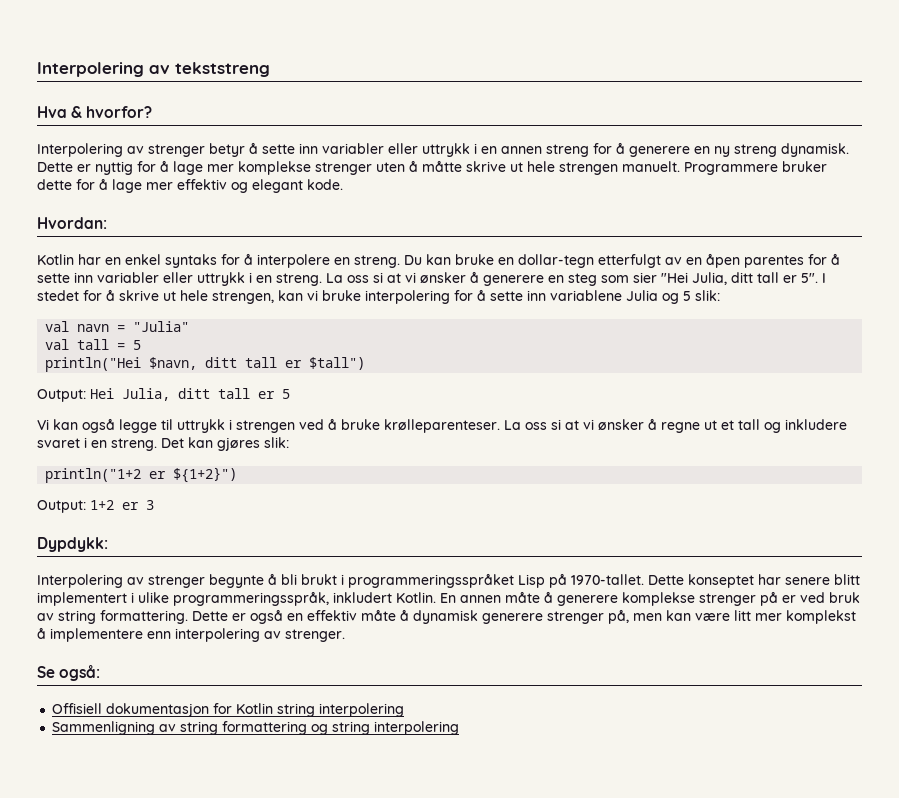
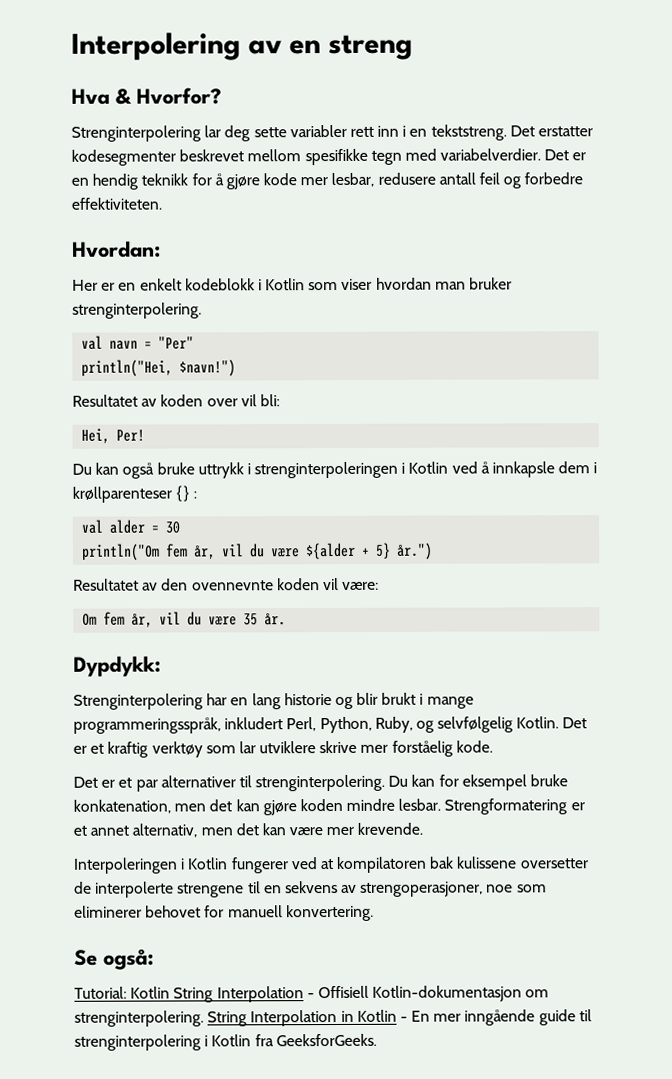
- Interpolering av tekststreng
+ Interpolering av en streng
- Hva & hvorfor?
- Interpolering av strenger betyr å sette inn variabler eller uttrykk i en annen streng for å generere en ny streng dynamisk. Dette er nyttig for å lage mer komplekse strenger uten å måtte skrive ut hele strengen manuelt. Programmere bruker dette for å lage mer effektiv og elegant kode.
+ Hva & Hvorfor?
+ Strenginterpolering lar deg sette variabler rett inn i en tekststreng. Det erstatter kodesegmenter beskrevet mellom spesifikke tegn med variabelverdier. Det er en hendig teknikk for å gjøre kode mer lesbar, redusere antall feil og forbedre effektiviteten.
  Hvordan:
- Kotlin har en enkel syntaks for å interpolere en streng. Du kan bruke en dollar-tegn etterfulgt av en åpen parentes for å sette inn variabler eller uttrykk i en streng. La oss si at vi ønsker å generere en steg som sier "Hei Julia, ditt tall er 5". I stedet for å skrive ut hele strengen, kan vi bruke interpolering for å sette inn variablene Julia og 5 slik:
- val navn = "Julia"
- val tall = 5
- println("Hei $navn, ditt tall er $tall")
- Output: Hei Julia, ditt tall er 5
- Vi kan også legge til uttrykk i strengen ved å bruke krølleparenteser. La oss si at vi ønsker å regne ut et tall og inkludere svaret i en streng. Det kan gjøres slik:
- println("1+2 er ${1+2}")
- Output: 1+2 er 3
+ Her er en enkelt kodeblokk i Kotlin som viser hvordan man bruker strenginterpolering.
+ val navn = "Per"
+ println("Hei, $navn!")
+ Resultatet av koden over vil bli:
+ Hei, Per!
+ Du kan også bruke uttrykk i strenginterpoleringen i Kotlin ved å innkapsle dem i krøllparenteser {} :
+ val alder = 30
+ println("Om fem år, vil du være ${alder + 5} år.")
+ Resultatet av den ovennevnte koden vil være:
+ Om fem år, vil du være 35 år.
  Dypdykk:
- Interpolering av strenger begynte å bli brukt i programmeringsspråket Lisp på 1970-tallet. Dette konseptet har senere blitt implementert i ulike programmeringsspråk, inkludert Kotlin. En annen måte å generere komplekse strenger på er ved bruk av string formattering. Dette er også en effektiv måte å dynamisk generere strenger på, men kan være litt mer komplekst å implementere enn interpolering av strenger.
+ Strenginterpolering har en lang historie og blir brukt i mange programmeringsspråk, inkludert Perl, Python, Ruby, og selvfølgelig Kotlin. Det er et kraftig verktøy som lar utviklere skrive mer forståelig kode.
+ Det er et par alternativer til strenginterpolering. Du kan for eksempel bruke konkatenation, men det kan gjøre koden mindre lesbar. Strengformatering er et annet alternativ, men det kan være mer krevende.
+ Interpoleringen i Kotlin fungerer ved at kompilatoren bak kulissene oversetter de interpolerte strengene til en sekvens av strengoperasjoner, noe som eliminerer behovet for manuell konvertering.
  Se også:
- Offisiell dokumentasjon for Kotlin string interpolering
- Sammenligning av string formattering og string interpolering
+ Tutorial: Kotlin String Interpolation - Offisiell Kotlin-dokumentasjon om strenginterpolering. String Interpolation in Kotlin - En mer inngående guide til strenginterpolering i Kotlin fra GeeksforGeeks.

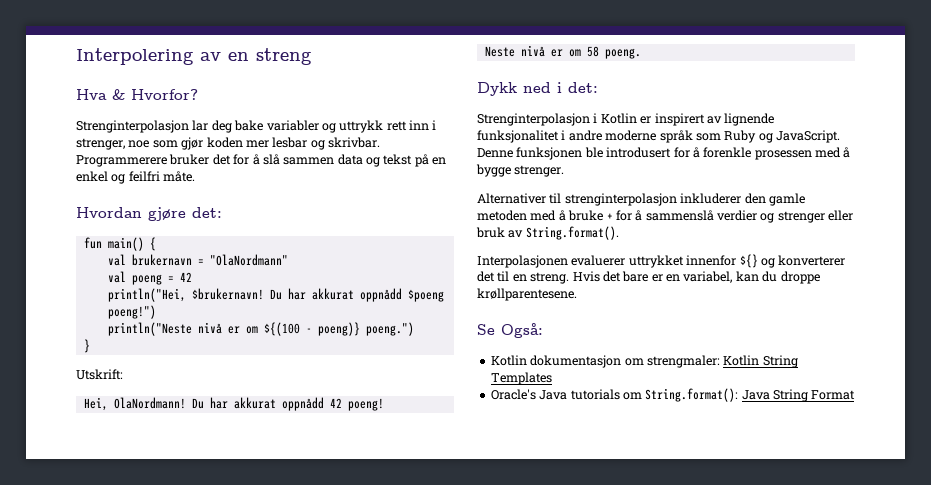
- Strenginterpolering lar deg sette variabler rett inn i en tekststreng. Det erstatter kodesegmenter beskrevet mellom spesifikke tegn med variabelverdier. Det er en hendig teknikk for å gjøre kode mer lesbar, redusere antall feil og forbedre effektiviteten.
- Hvordan:
- Her er en enkelt kodeblokk i Kotlin som viser hvordan man bruker strenginterpolering.
- val navn = "Per"
- println("Hei, $navn!")
- Resultatet av koden over vil bli:
- Hei, Per!
- Du kan også bruke uttrykk i strenginterpoleringen i Kotlin ved å innkapsle dem i krøllparenteser {} :
- val alder = 30
- println("Om fem år, vil du være ${alder + 5} år.")
- Resultatet av den ovennevnte koden vil være:
- Om fem år, vil du være 35 år.
- Dypdykk:
- Strenginterpolering har en lang historie og blir brukt i mange programmeringsspråk, inkludert Perl, Python, Ruby, og selvfølgelig Kotlin. Det er et kraftig verktøy som lar utviklere skrive mer forståelig kode.
- Det er et par alternativer til strenginterpolering. Du kan for eksempel bruke konkatenation, men det kan gjøre koden mindre lesbar. Strengformatering er et annet alternativ, men det kan være mer krevende.
- Interpoleringen i Kotlin fungerer ved at kompilatoren bak kulissene oversetter de interpolerte strengene til en sekvens av strengoperasjoner, noe som eliminerer behovet for manuell konvertering.
- Se også:
- Tutorial: Kotlin String Interpolation - Offisiell Kotlin-dokumentasjon om strenginterpolering. String Interpolation in Kotlin - En mer inngående guide til strenginterpolering i Kotlin fra GeeksforGeeks.
+ Strenginterpolasjon lar deg bake variabler og uttrykk rett inn i strenger, noe som gjør koden mer lesbar og skrivbar. Programmerere bruker det for å slå sammen data og tekst på en enkel og feilfri måte.
+ Hvordan gjøre det:
+ fun main() {
+ val brukernavn = "OlaNordmann"
+ val poeng = 42
+ println("Hei, $brukernavn! Du har akkurat oppnådd $poeng poeng!")
+ println("Neste nivå er om ${(100 - poeng)} poeng.")
+ }
+ Utskrift:
+ Hei, OlaNordmann! Du har akkurat oppnådd 42 poeng!
+ Neste nivå er om 58 poeng.
+ Dykk ned i det:
+ Strenginterpolasjon i Kotlin er inspirert av lignende funksjonalitet i andre moderne språk som Ruby og JavaScript. Denne funksjonen ble introdusert for å forenkle prosessen med å bygge strenger.
+ Alternativer til strenginterpolasjon inkluderer den gamle metoden med å bruke + for å sammenslå verdier og strenger eller bruk av String.format().
+ Interpolasjonen evaluerer uttrykket innenfor ${} og konverterer det til en streng. Hvis det bare er en variabel, kan du droppe krøllparentesene.
+ Se Også:
+ Kotlin dokumentasjon om strengmaler: Kotlin String Templates
+ Oracle's Java tutorials om String.format(): Java String Format

